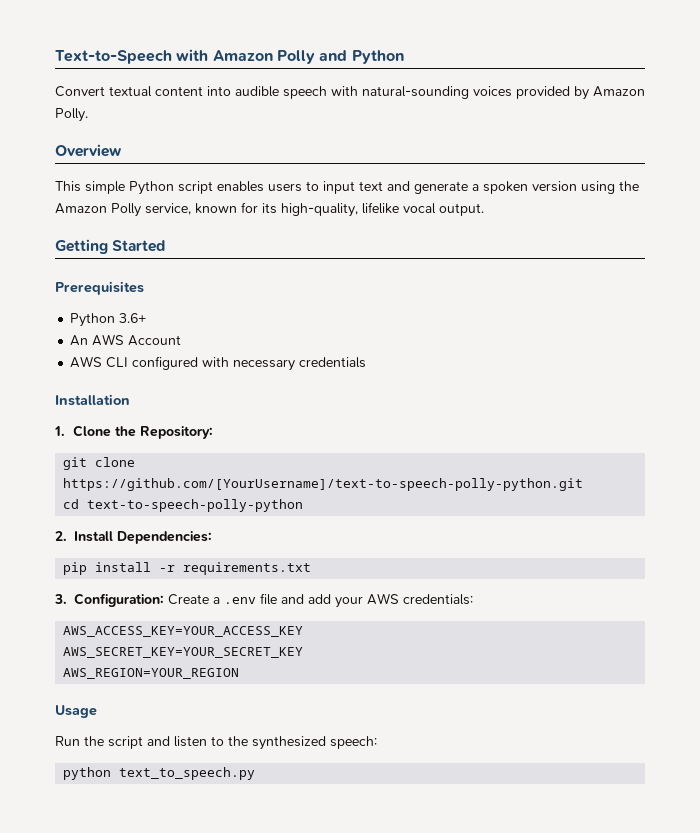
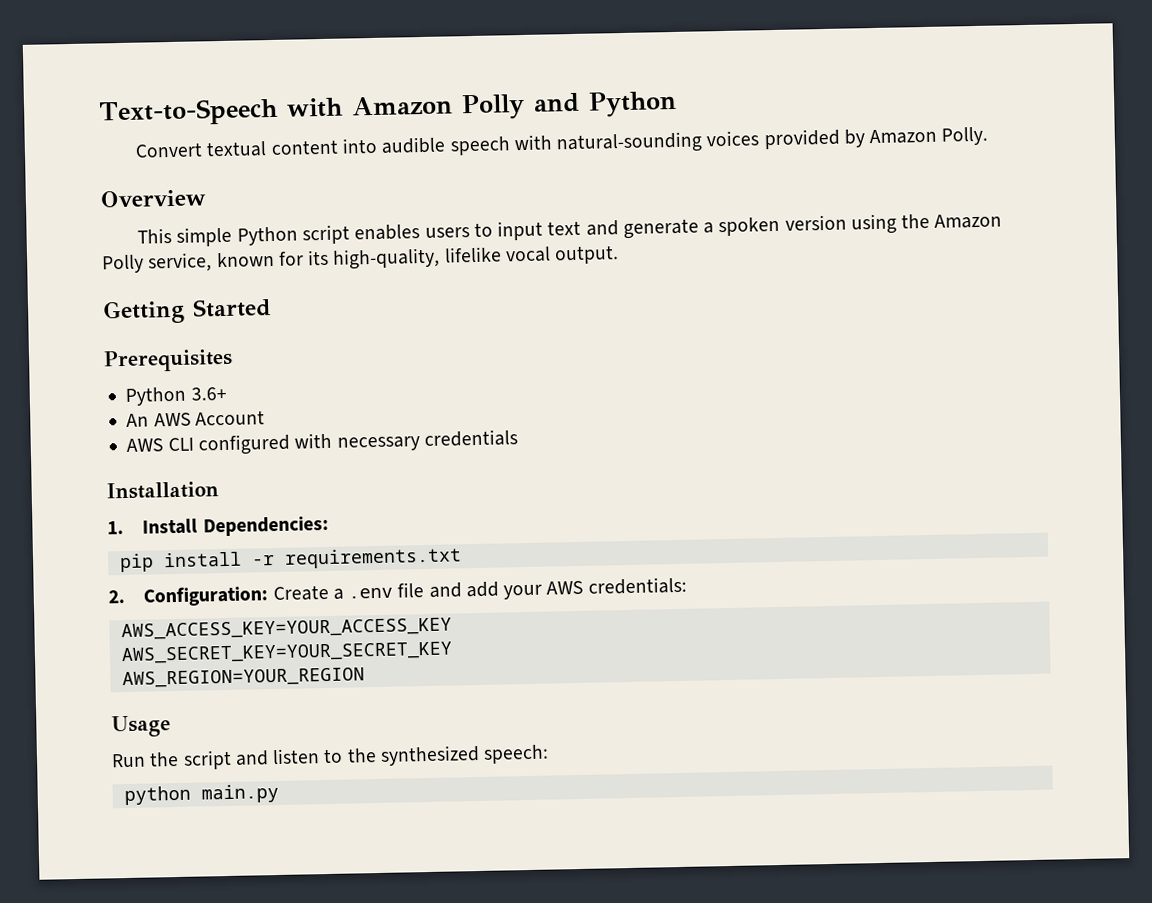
- 1. Clone the Repository:
- git clone https://github.com/[YourUsername]/text-to-speech-polly-python.git
- cd text-to-speech-polly-python
- 2. Install Dependencies:
+ 1. Install Dependencies:
- 3. Configuration: Create a .env file and add your AWS credentials:
+ 2. Configuration: Create a .env file and add your AWS credentials:
- python text_to_speech.py
+ python main.py

